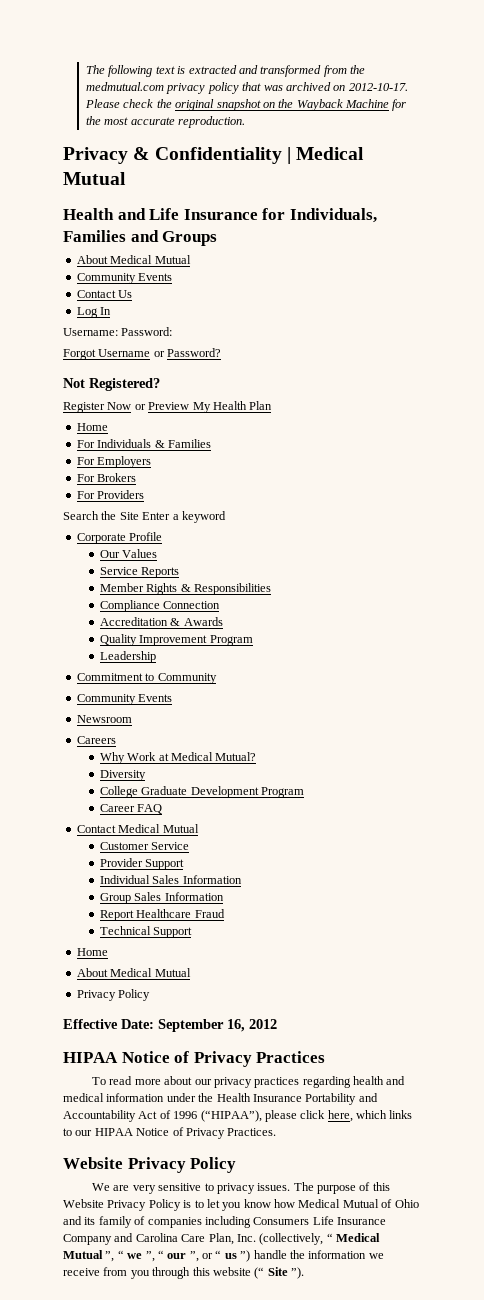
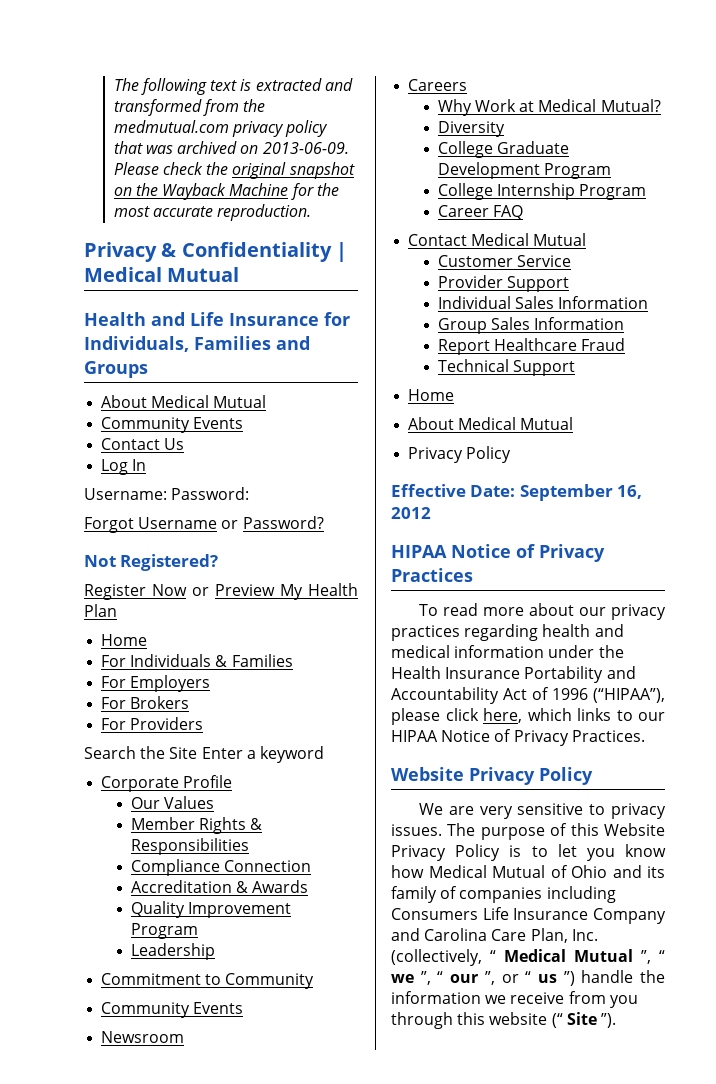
- The following text is extracted and transformed from the medmutual.com privacy policy that was archived on 2012-10-17.
+ The following text is extracted and transformed from the medmutual.com privacy policy that was archived on 2013-06-09.
- Service Reports
+ College Internship Program

